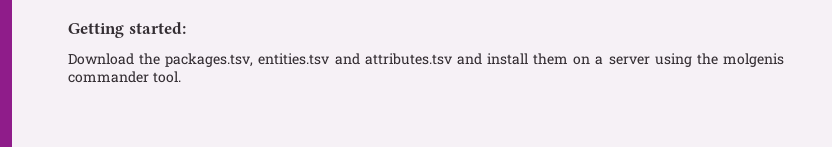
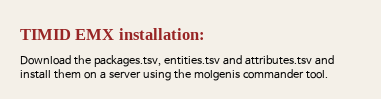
- Getting started:
+ TIMID EMX installation:

